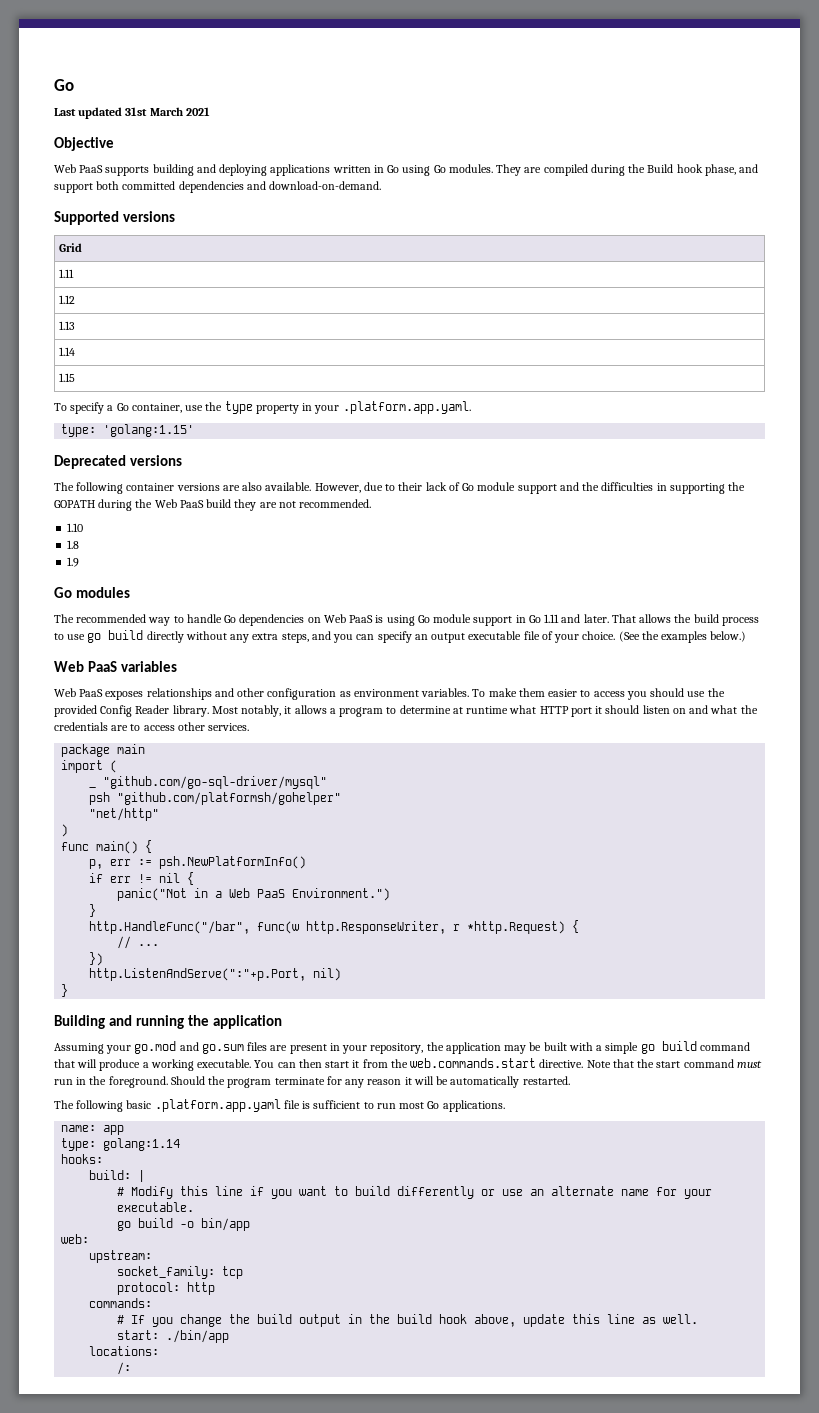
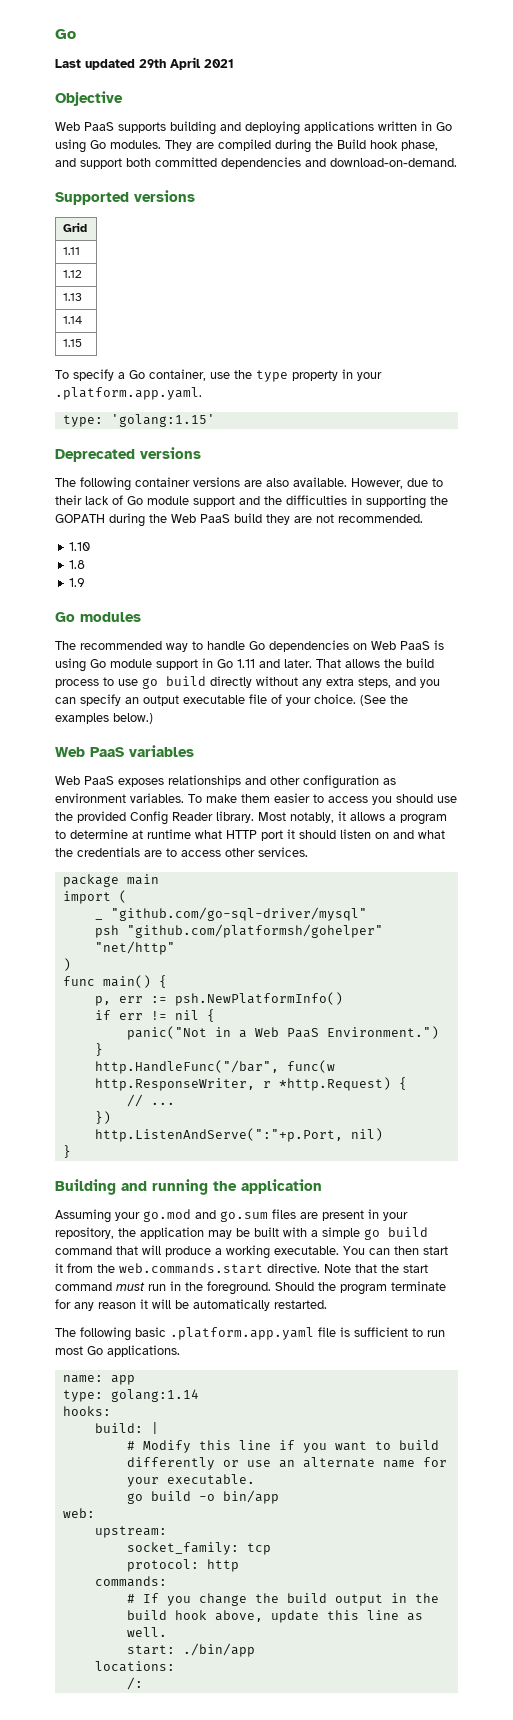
- Last updated 31st March 2021
+ Last updated 29th April 2021

